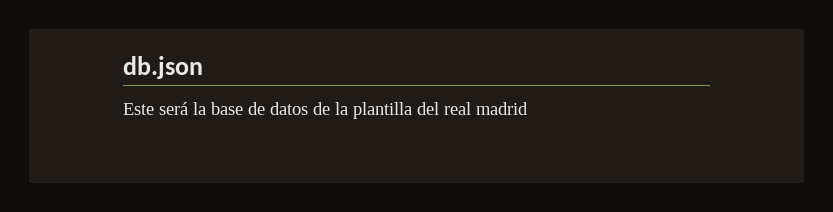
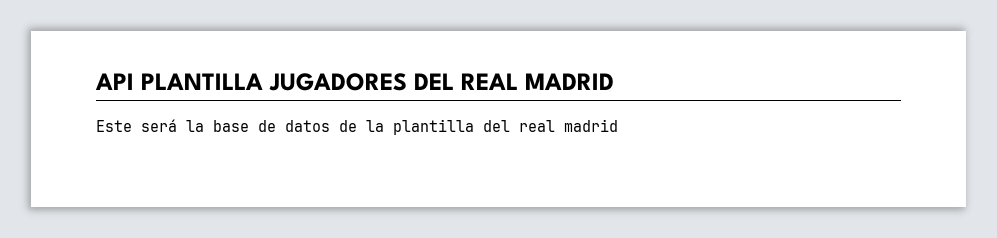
- db.json
+ API PLANTILLA JUGADORES DEL REAL MADRID

